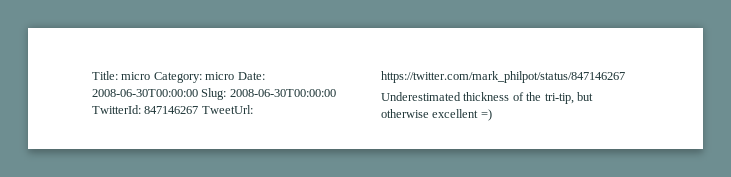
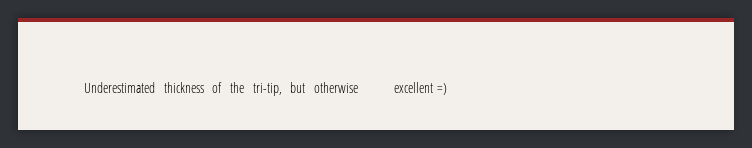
- Title: micro Category: micro Date: 2008-06-30T00:00:00 Slug: 2008-06-30T00:00:00 TwitterId: 847146267 TweetUrl: https://twitter.com/mark_philpot/status/847146267

